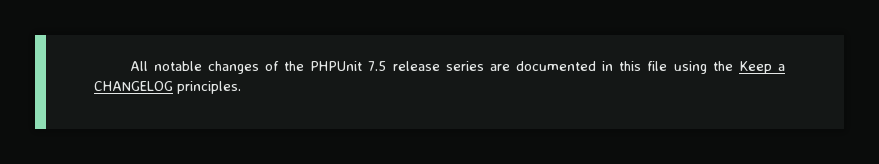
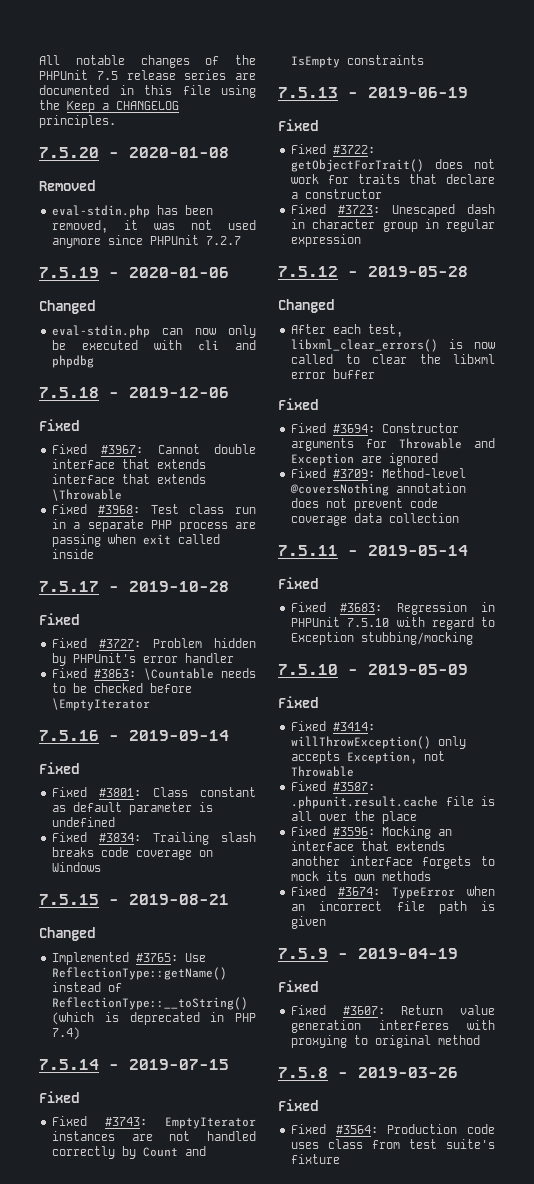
+ 7.5.20 - 2020-01-08
+ Removed
+ eval-stdin.php has been removed, it was not used anymore since PHPUnit 7.2.7
+ 7.5.19 - 2020-01-06
+ Changed
+ eval-stdin.php can now only be executed with cli and phpdbg
+ 7.5.18 - 2019-12-06
+ Fixed
+ Fixed #3967: Cannot double interface that extends interface that extends \Throwable
+ Fixed #3968: Test class run in a separate PHP process are passing when exit called inside
+ 7.5.17 - 2019-10-28
+ Fixed
+ Fixed #3727: Problem hidden by PHPUnit's error handler
+ Fixed #3863: \Countable needs to be checked before \EmptyIterator
+ 7.5.16 - 2019-09-14
+ Fixed
+ Fixed #3801: Class constant as default parameter is undefined
+ Fixed #3834: Trailing slash breaks code coverage on Windows
+ 7.5.15 - 2019-08-21
+ Changed
+ Implemented #3765: Use ReflectionType::getName() instead of ReflectionType::__toString() (which is deprecated in PHP 7.4)
+ 7.5.14 - 2019-07-15
+ Fixed
+ Fixed #3743: EmptyIterator instances are not handled correctly by Count and IsEmpty constraints
+ 7.5.13 - 2019-06-19
+ Fixed
+ Fixed #3722: getObjectForTrait() does not work for traits that declare a constructor
+ Fixed #3723: Unescaped dash in character group in regular expression
+ 7.5.12 - 2019-05-28
+ Changed
+ After each test, libxml_clear_errors() is now called to clear the libxml error buffer
+ Fixed
+ Fixed #3694: Constructor arguments for Throwable and Exception are ignored
+ Fixed #3709: Method-level @coversNothing annotation does not prevent code coverage data collection
+ 7.5.11 - 2019-05-14
+ Fixed
+ Fixed #3683: Regression in PHPUnit 7.5.10 with regard to Exception stubbing/mocking
+ 7.5.10 - 2019-05-09
+ Fixed
+ Fixed #3414: willThrowException() only accepts Exception, not Throwable
+ Fixed #3587: .phpunit.result.cache file is all over the place
+ Fixed #3596: Mocking an interface that extends another interface forgets to mock its own methods
+ Fixed #3674: TypeError when an incorrect file path is given
+ 7.5.9 - 2019-04-19
+ Fixed
+ Fixed #3607: Return value generation interferes with proxying to original method
+ 7.5.8 - 2019-03-26
+ Fixed
+ Fixed #3564: Production code uses class from test suite's fixture

